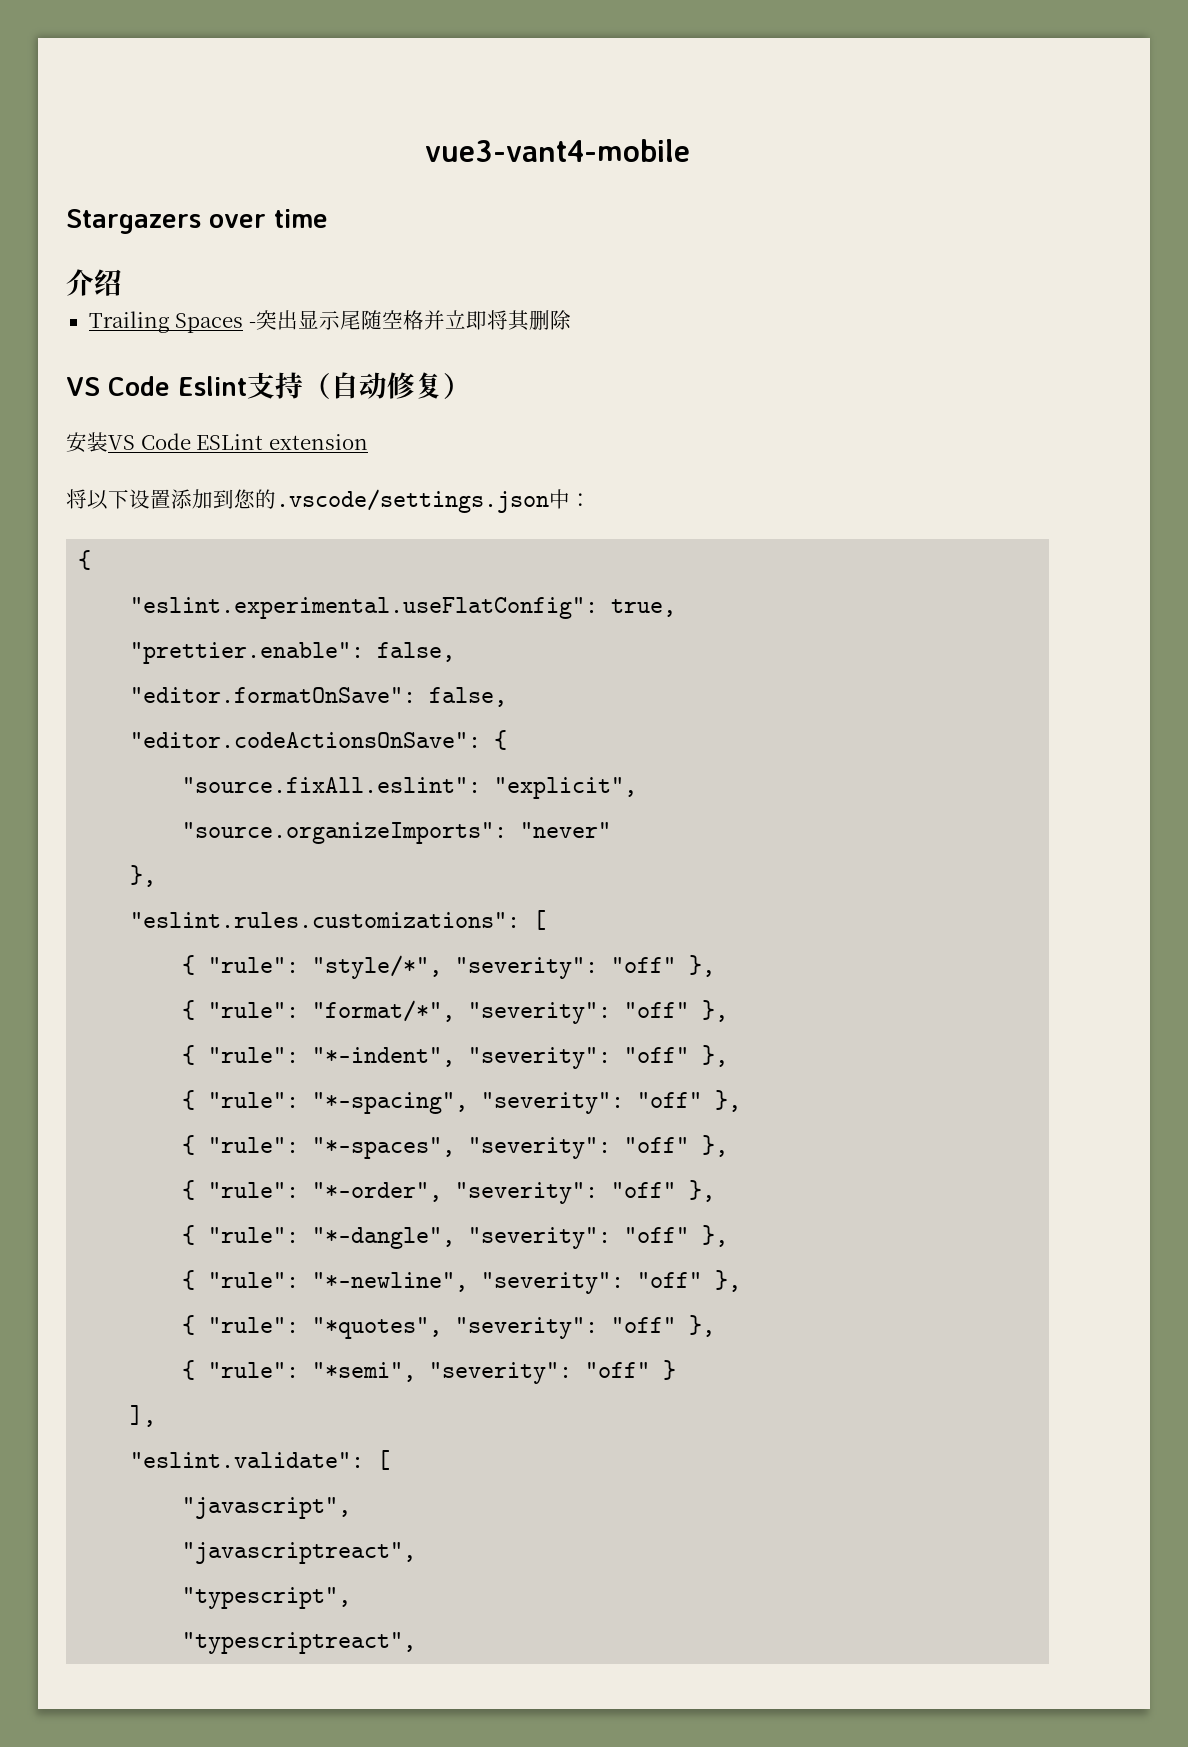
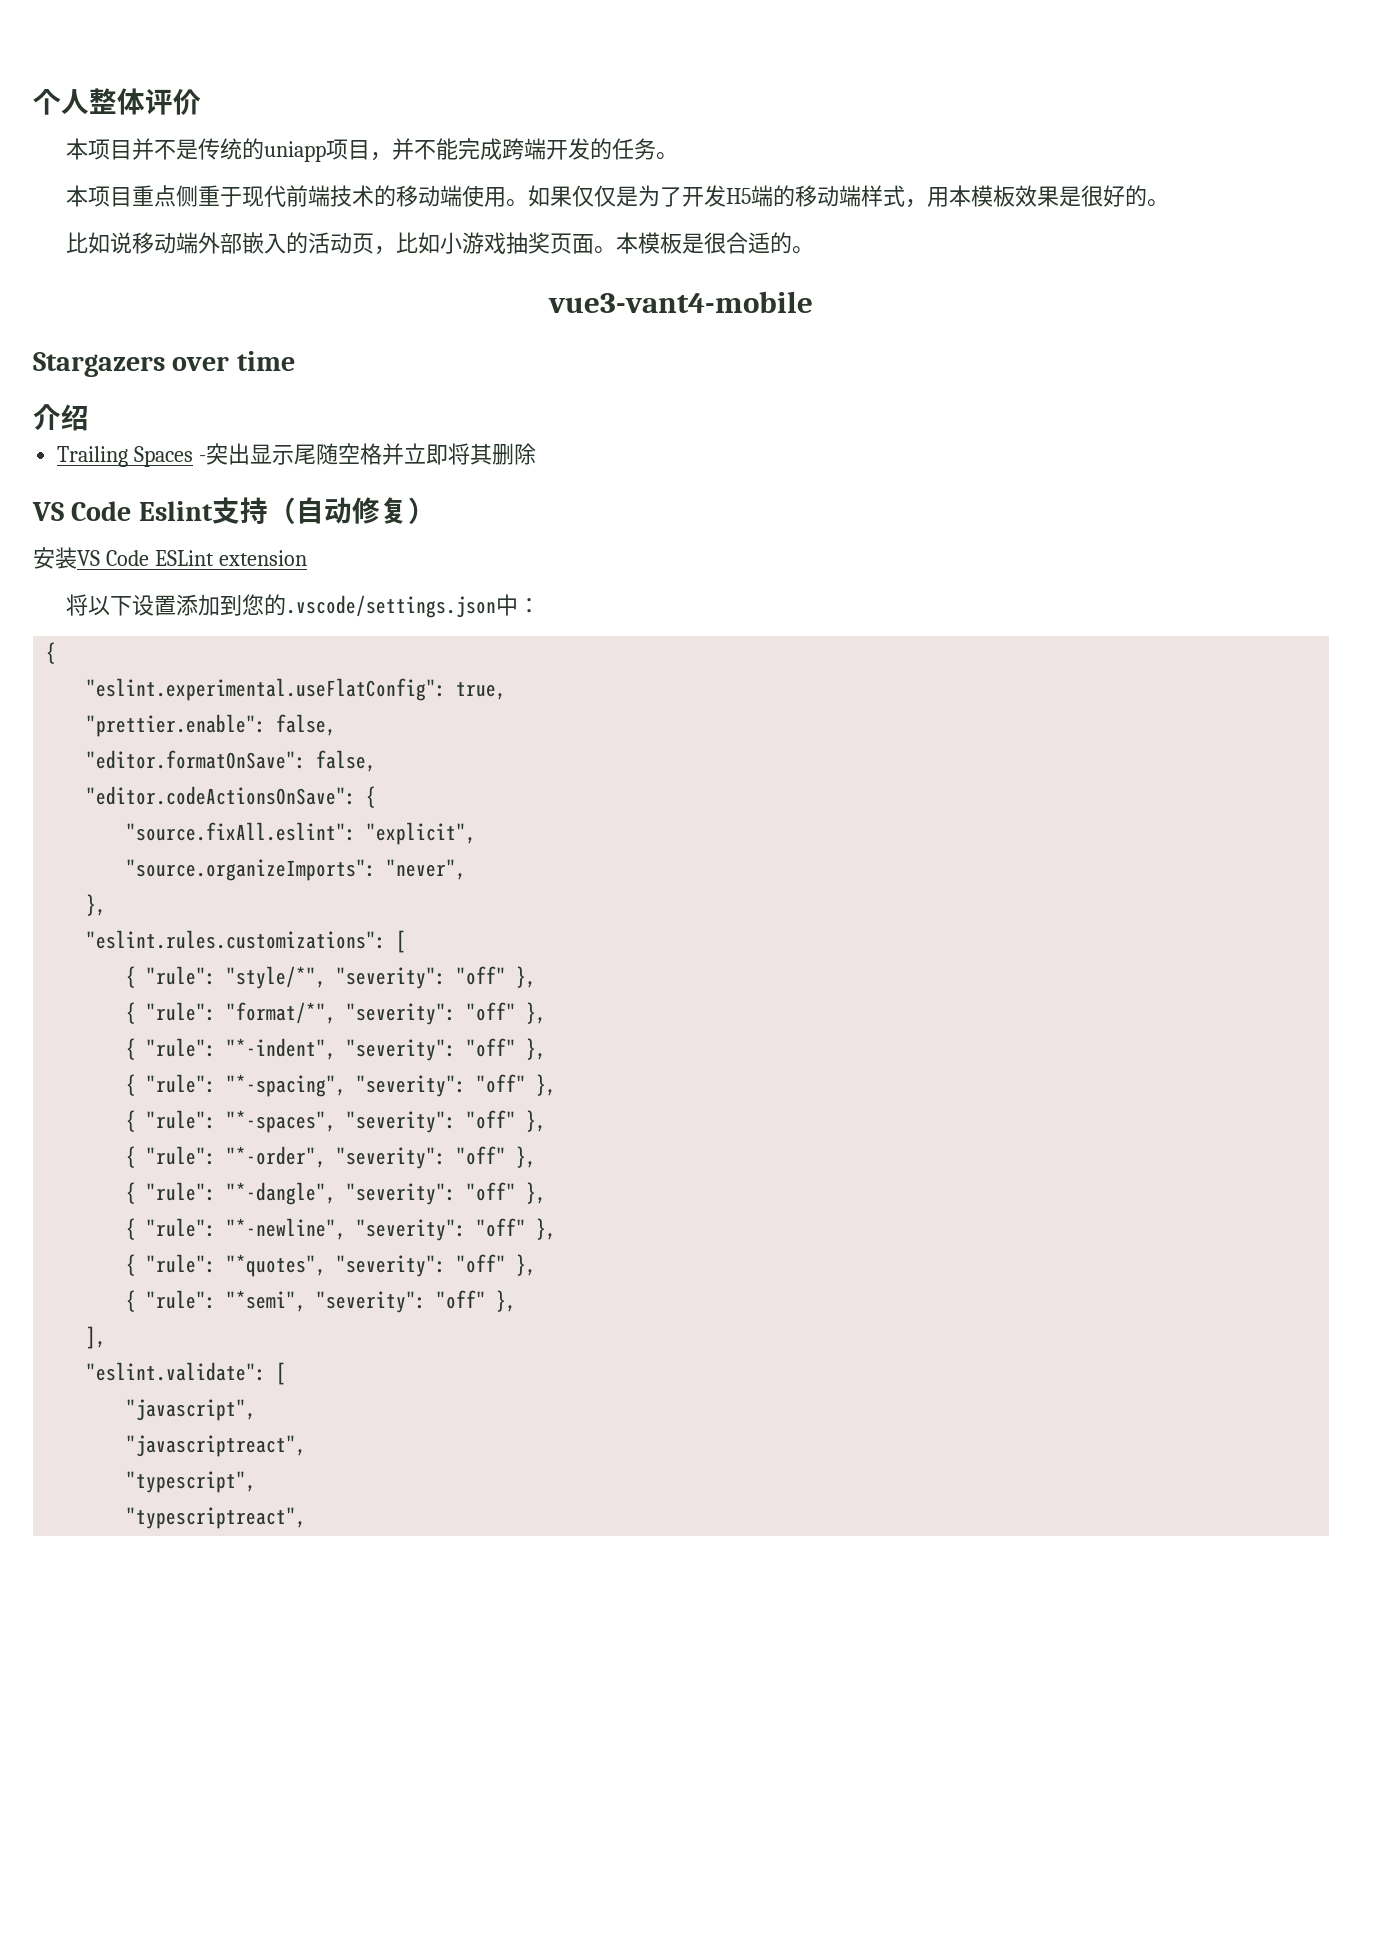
+ 个人整体评价
+ 本项目并不是传统的uniapp项目，并不能完成跨端开发的任务。
+ 本项目重点侧重于现代前端技术的移动端使用。如果仅仅是为了开发H5端的移动端样式，用本模板效果是很好的。
+ 比如说移动端外部嵌入的活动页，比如小游戏抽奖页面。本模板是很合适的。
- "source.organizeImports": "never"
+ "source.organizeImports": "never",
- { "rule": "*semi", "severity": "off" }
+ { "rule": "*semi", "severity": "off" },

